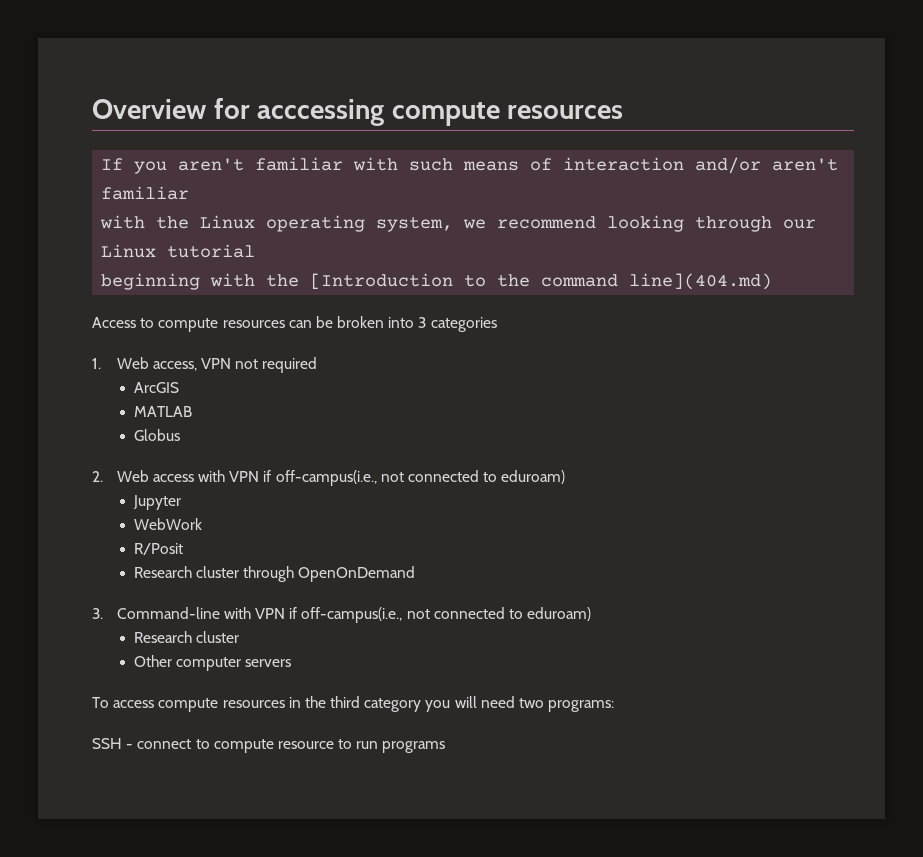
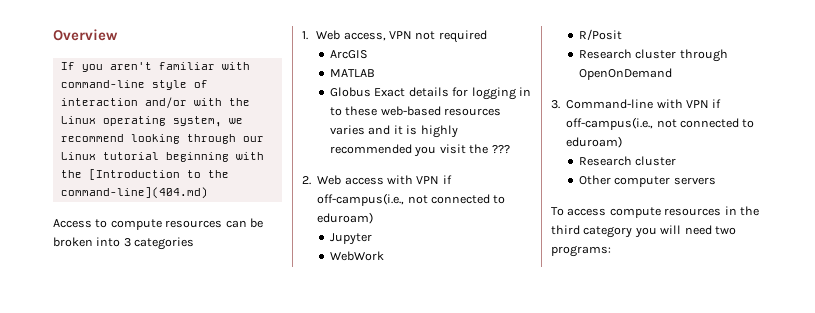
- Overview for acccessing compute resources
+ Overview
- If you aren't familiar with such means of interaction and/or aren't familiar
- with the Linux operating system, we recommend looking through our Linux tutorial
- beginning with the [Introduction to the command line](404.md)
+ If you aren't familiar with command-line style of interaction and/or with the Linux operating system, we recommend looking through our Linux tutorial beginning with the [Introduction to the command-line](404.md)
- Globus
+ Globus Exact details for logging in to these web-based resources varies and it is highly recommended you visit the ???
- SSH - connect to compute resource to run programs

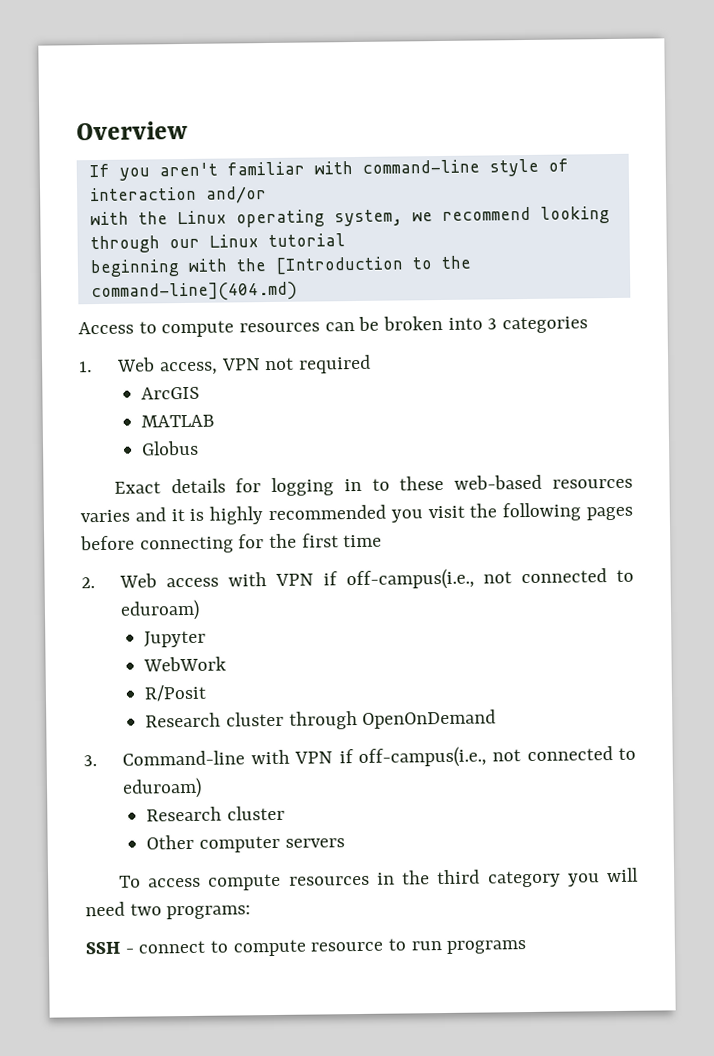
- If you aren't familiar with command-line style of interaction and/or with the Linux operating system, we recommend looking through our Linux tutorial beginning with the [Introduction to the command-line](404.md)
+ If you aren't familiar with command-line style of interaction and/or
+ with the Linux operating system, we recommend looking through our Linux tutorial
+ beginning with the [Introduction to the command-line](404.md)
- Globus Exact details for logging in to these web-based resources varies and it is highly recommended you visit the ???
+ Globus
+ Exact details for logging in to these web-based resources varies and it is highly recommended you visit the following pages before connecting for the first time
+ SSH - connect to compute resource to run programs

